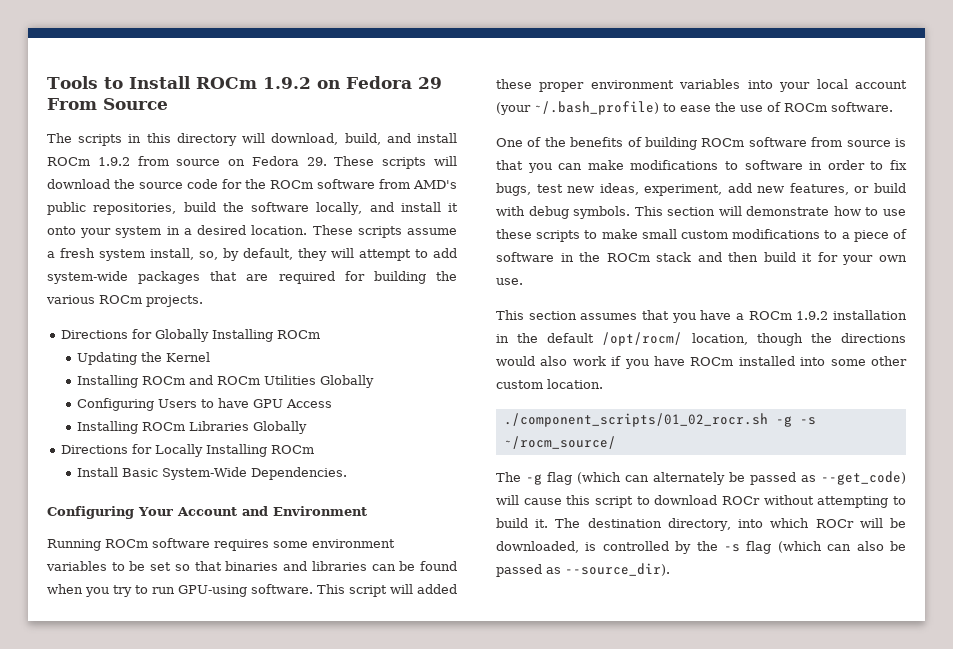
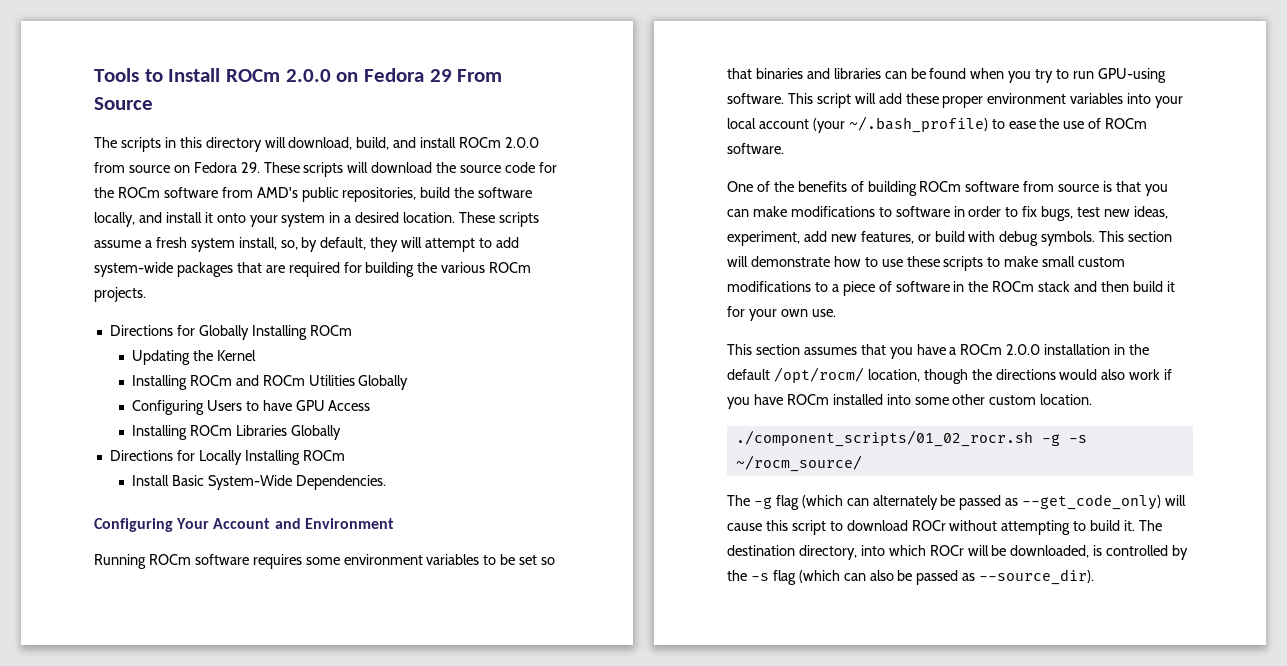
- Tools to Install ROCm 1.9.2 on Fedora 29 From Source
+ Tools to Install ROCm 2.0.0 on Fedora 29 From Source
- The scripts in this directory will download, build, and install ROCm 1.9.2 from source on Fedora 29. These scripts will download the source code for the ROCm software from AMD's public repositories, build the software locally, and install it onto your system in a desired location.
+ The scripts in this directory will download, build, and install ROCm 2.0.0 from source on Fedora 29. These scripts will download the source code for the ROCm software from AMD's public repositories, build the software locally, and install it onto your system in a desired location.
- This script will added these proper environment variables into your local account (your ~/.bash_profile) to ease the use of ROCm software.
+ This script will add these proper environment variables into your local account (your ~/.bash_profile) to ease the use of ROCm software.
- This section assumes that you have a ROCm 1.9.2 installation in the default /opt/rocm/ location, though the directions would also work if you have ROCm installed into some other custom location.
+ This section assumes that you have a ROCm 2.0.0 installation in the default /opt/rocm/ location, though the directions would also work if you have ROCm installed into some other custom location.
- The -g flag (which can alternately be passed as --get_code) will cause this script to download ROCr without attempting to build it.
+ The -g flag (which can alternately be passed as --get_code_only) will cause this script to download ROCr without attempting to build it.

